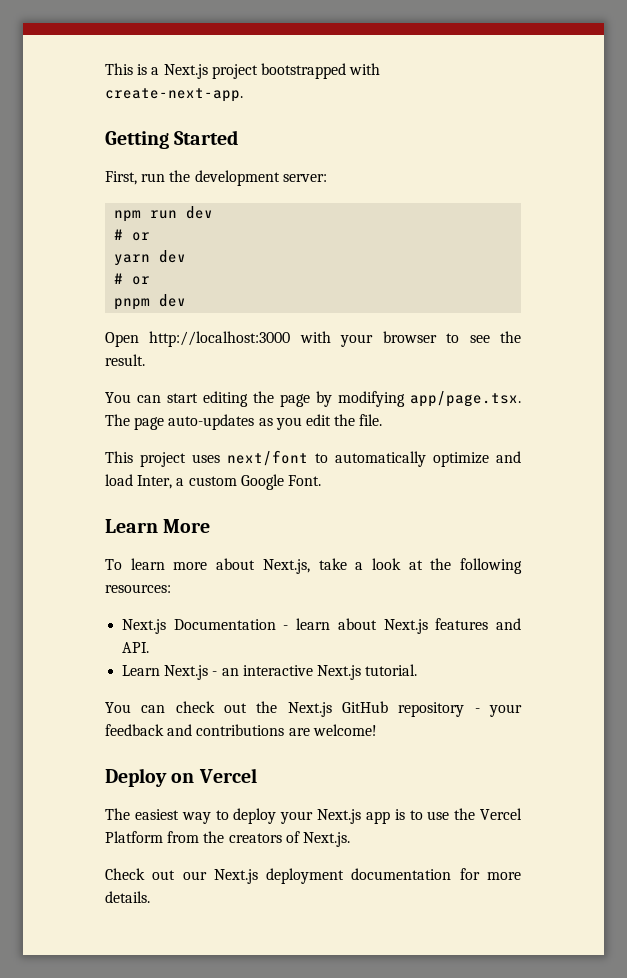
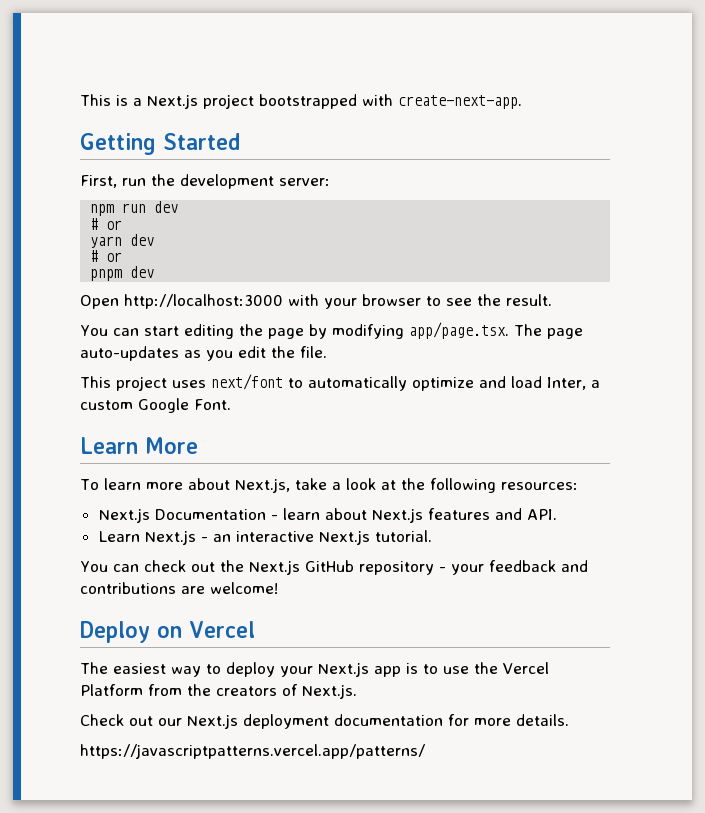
+ https://javascriptpatterns.vercel.app/patterns/

